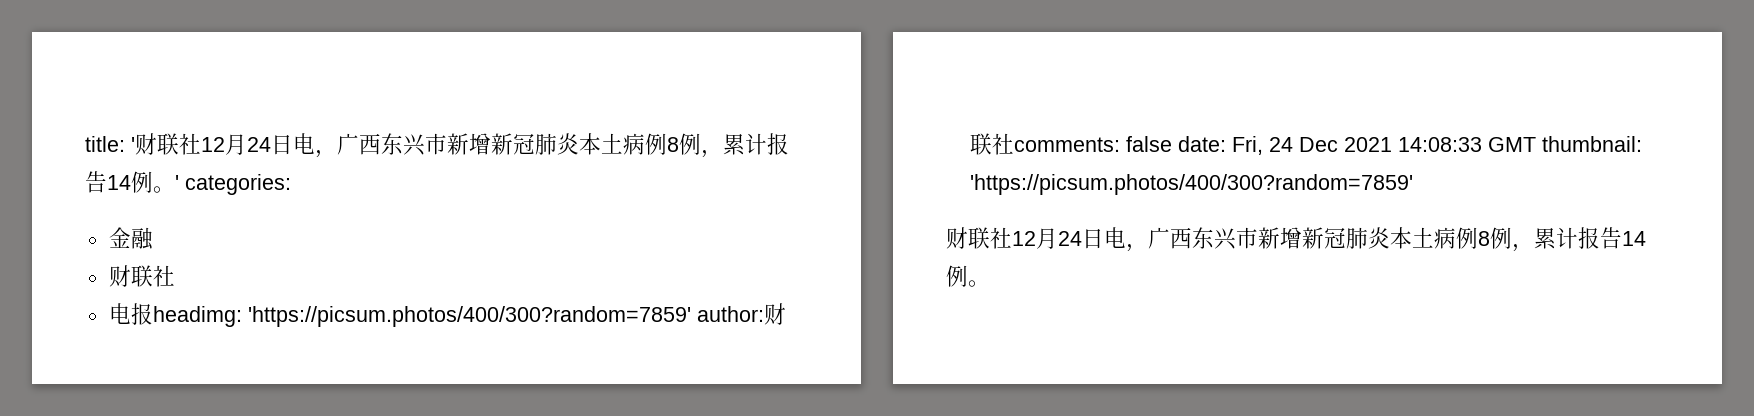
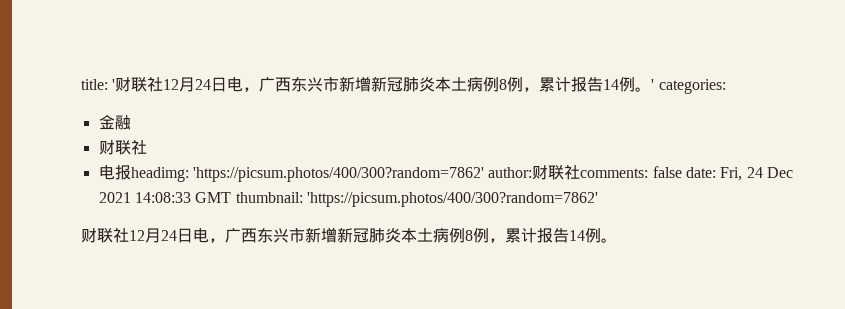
- 电报headimg: 'https://picsum.photos/400/300?random=7859' author:财联社comments: false date: Fri, 24 Dec 2021 14:08:33 GMT thumbnail: 'https://picsum.photos/400/300?random=7859'
+ 电报headimg: 'https://picsum.photos/400/300?random=7862' author:财联社comments: false date: Fri, 24 Dec 2021 14:08:33 GMT thumbnail: 'https://picsum.photos/400/300?random=7862'

